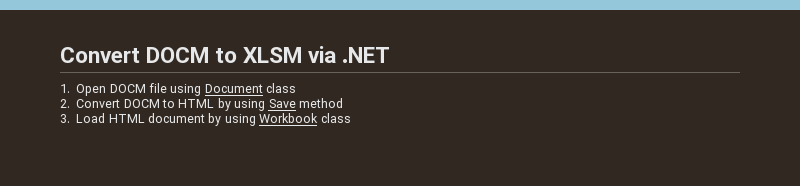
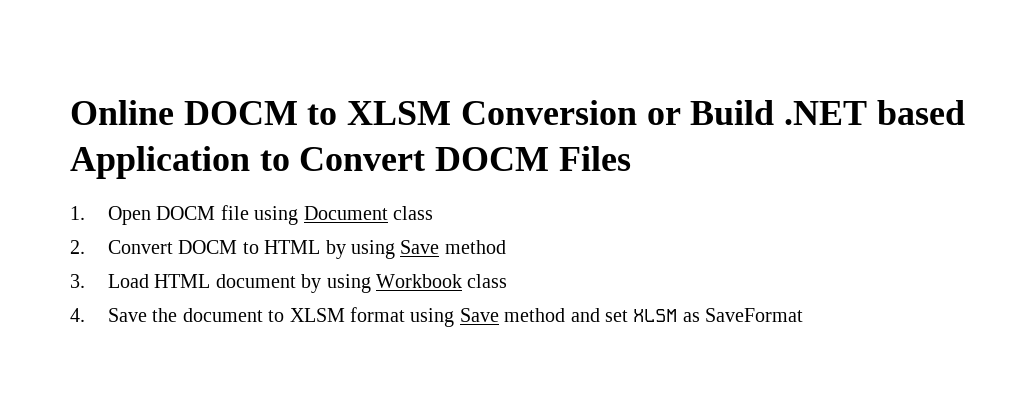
- Convert DOCM to XLSM via .NET
+ Online DOCM to XLSM Conversion or Build .NET based Application to Convert DOCM Files
+ 4. Save the document to XLSM format using Save method and set XLSM as SaveFormat

